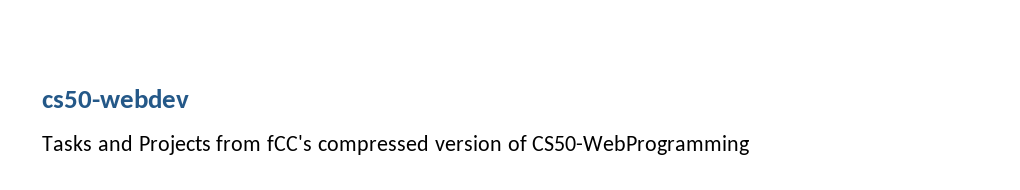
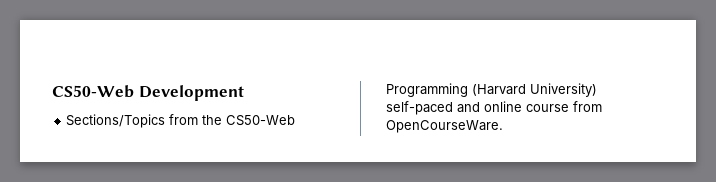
- cs50-webdev
- Tasks and Projects from fCC's compressed version of CS50-WebProgramming
+ CS50-Web Development
+ Sections/Topics from the CS50-Web Programming (Harvard University) self-paced and online course from OpenCourseWare.

